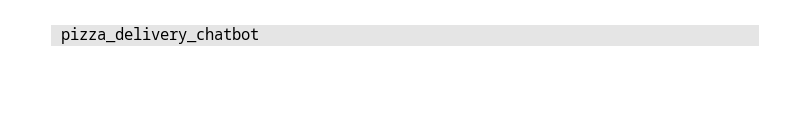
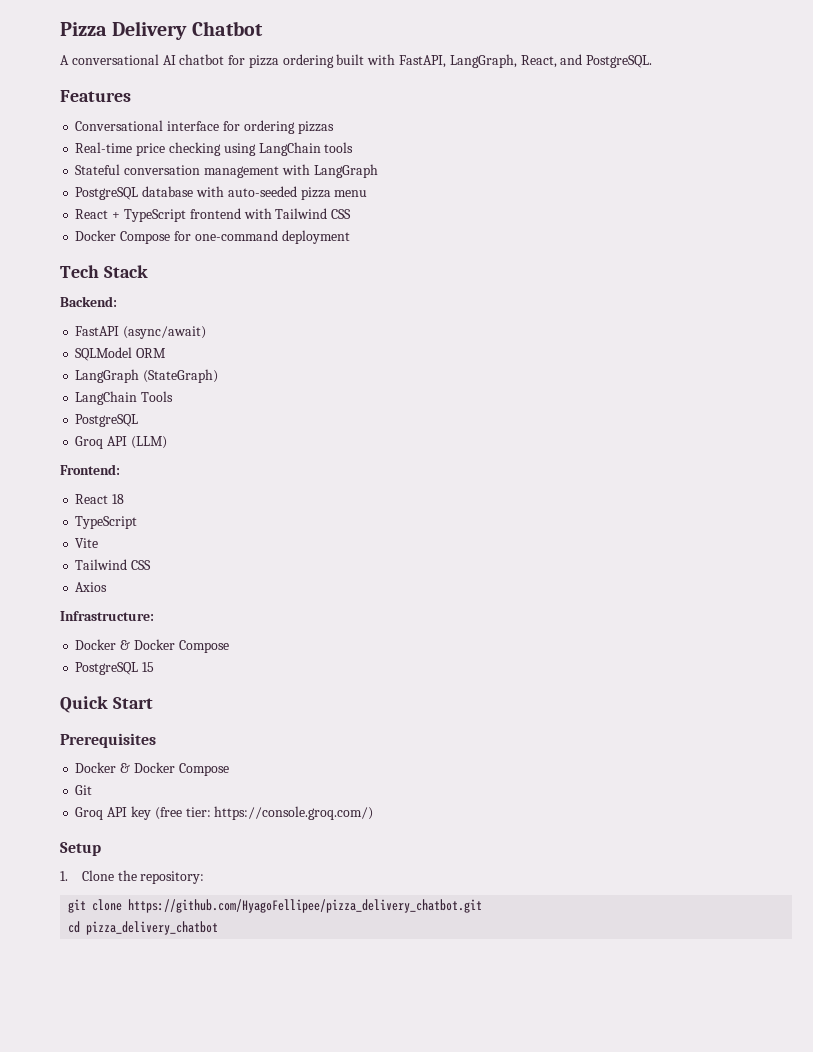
- pizza_delivery_chatbot
+ Pizza Delivery Chatbot
+ A conversational AI chatbot for pizza ordering built with FastAPI, LangGraph, React, and PostgreSQL.
+ Features
+ Conversational interface for ordering pizzas
+ Real-time price checking using LangChain tools
+ Stateful conversation management with LangGraph
+ PostgreSQL database with auto-seeded pizza menu
+ React + TypeScript frontend with Tailwind CSS
+ Docker Compose for one-command deployment
+ Tech Stack
+ Backend:
+ FastAPI (async/await)
+ SQLModel ORM
+ LangGraph (StateGraph)
+ LangChain Tools
+ PostgreSQL
+ Groq API (LLM)
+ Frontend:
+ React 18
+ TypeScript
+ Vite
+ Tailwind CSS
+ Axios
+ Infrastructure:
+ Docker & Docker Compose
+ PostgreSQL 15
+ Quick Start
+ Prerequisites
+ Docker & Docker Compose
+ Git
+ Groq API key (free tier: https://console.groq.com/)
+ Setup
+ 1. Clone the repository:
+ git clone https://github.com/HyagoFellipee/pizza_delivery_chatbot.git
+ cd pizza_delivery_chatbot

